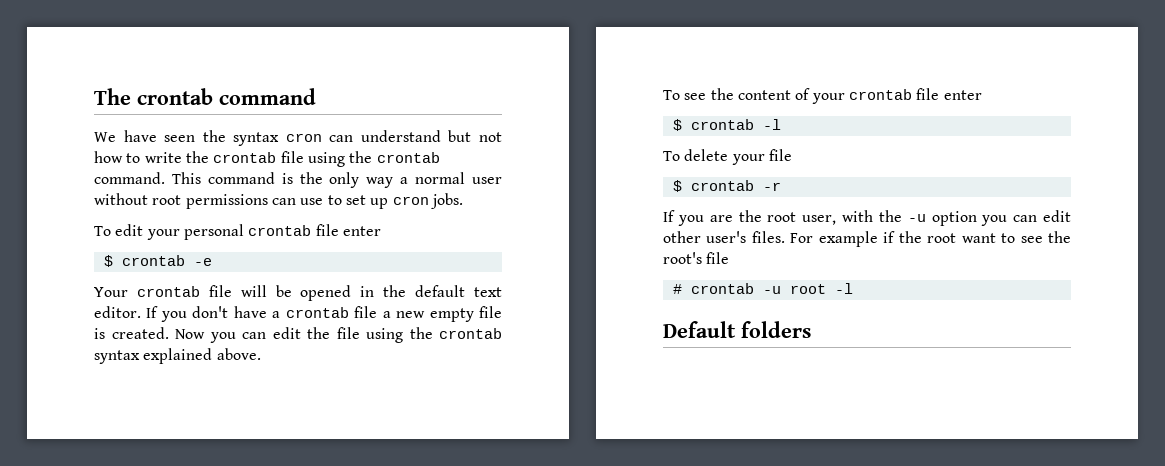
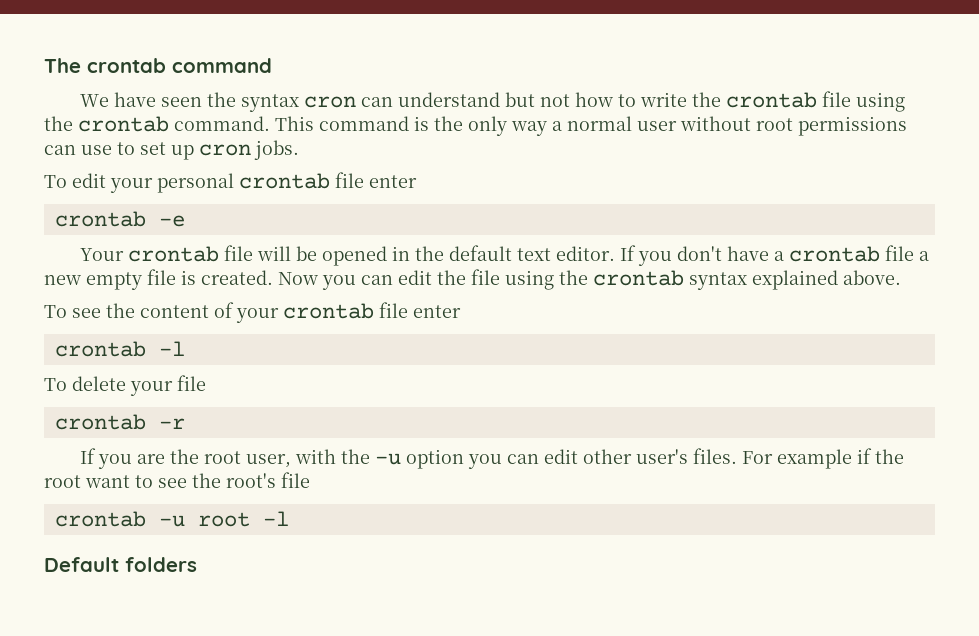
- $ crontab -e
+ crontab -e
- $ crontab -l
+ crontab -l
- $ crontab -r
+ crontab -r
- # crontab -u root -l
+ crontab -u root -l

